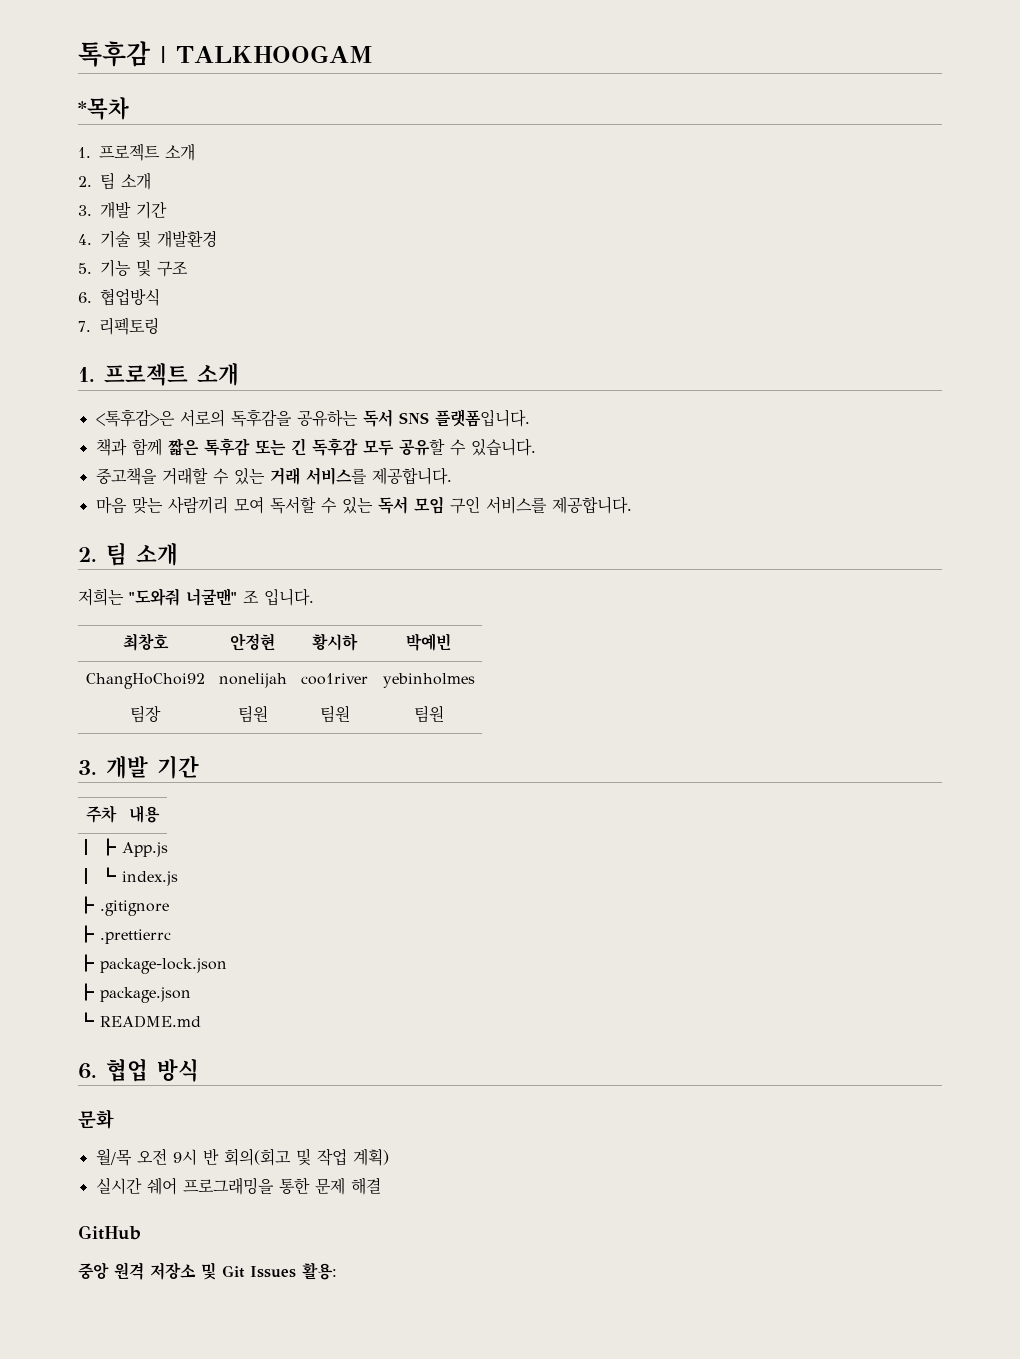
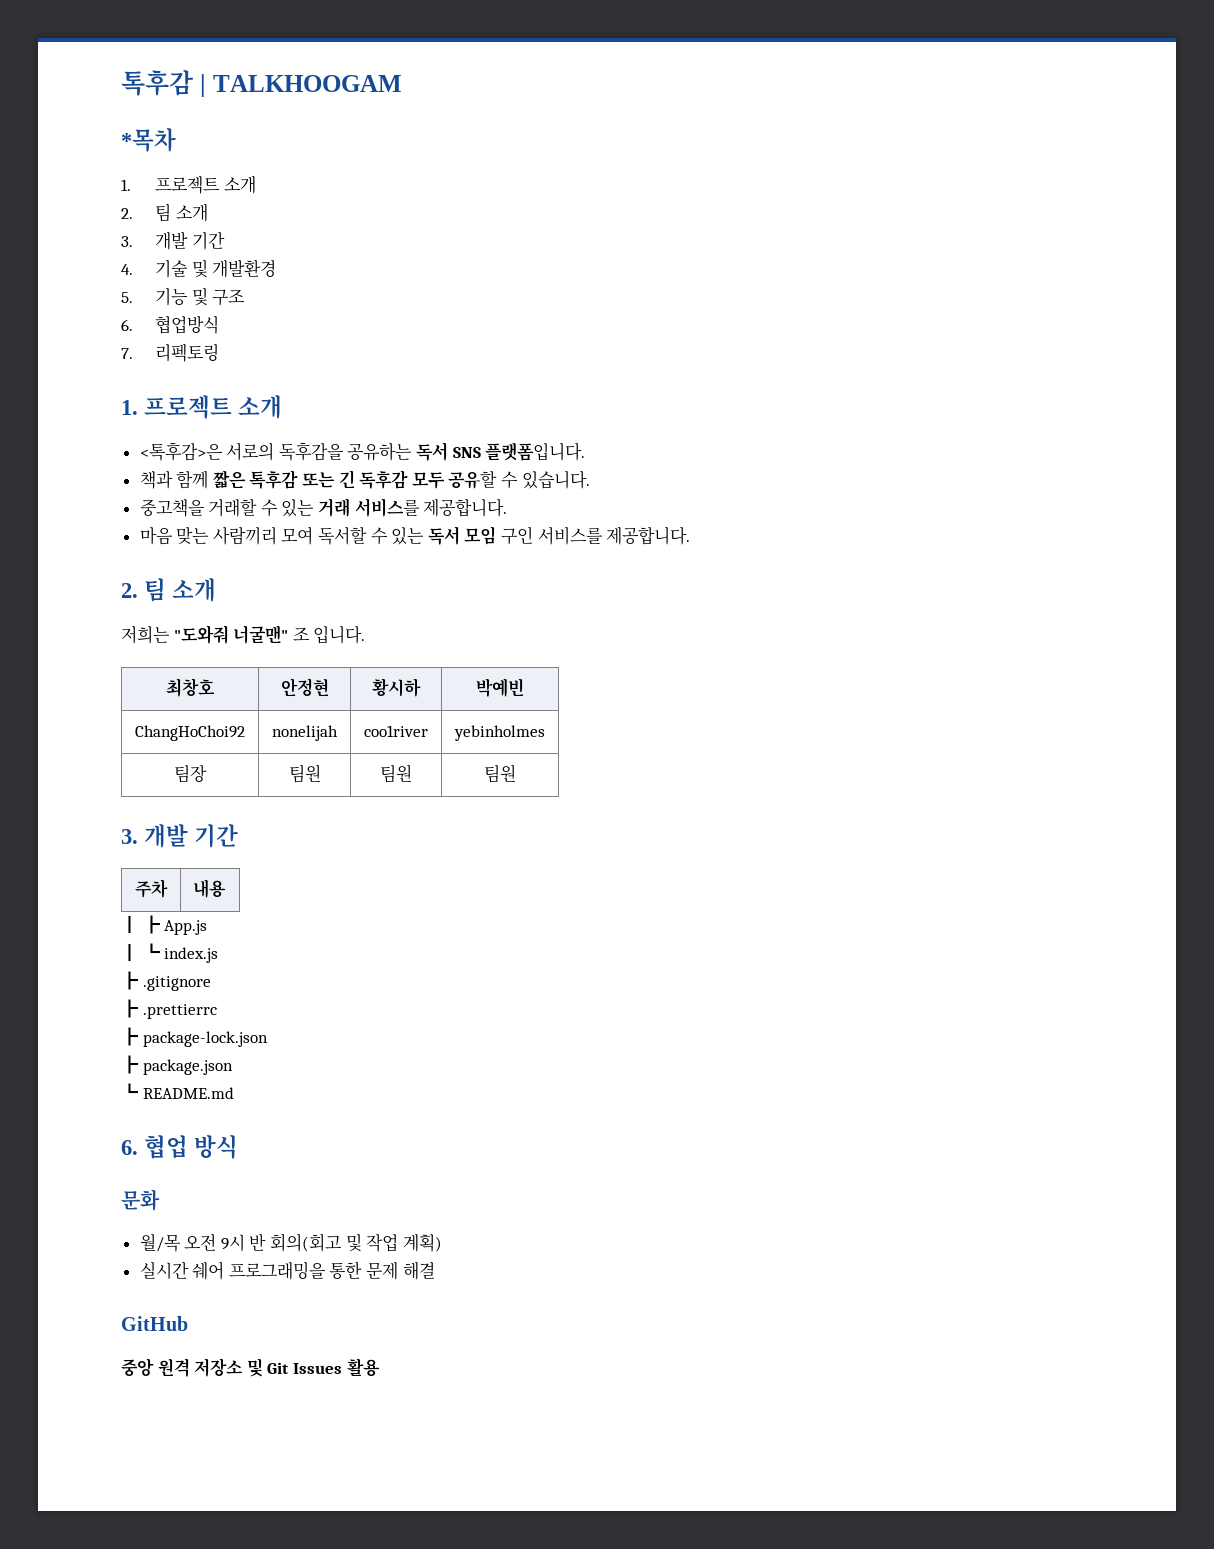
- 중앙 원격 저장소 및 Git Issues 활용:
+ 중앙 원격 저장소 및 Git Issues 활용

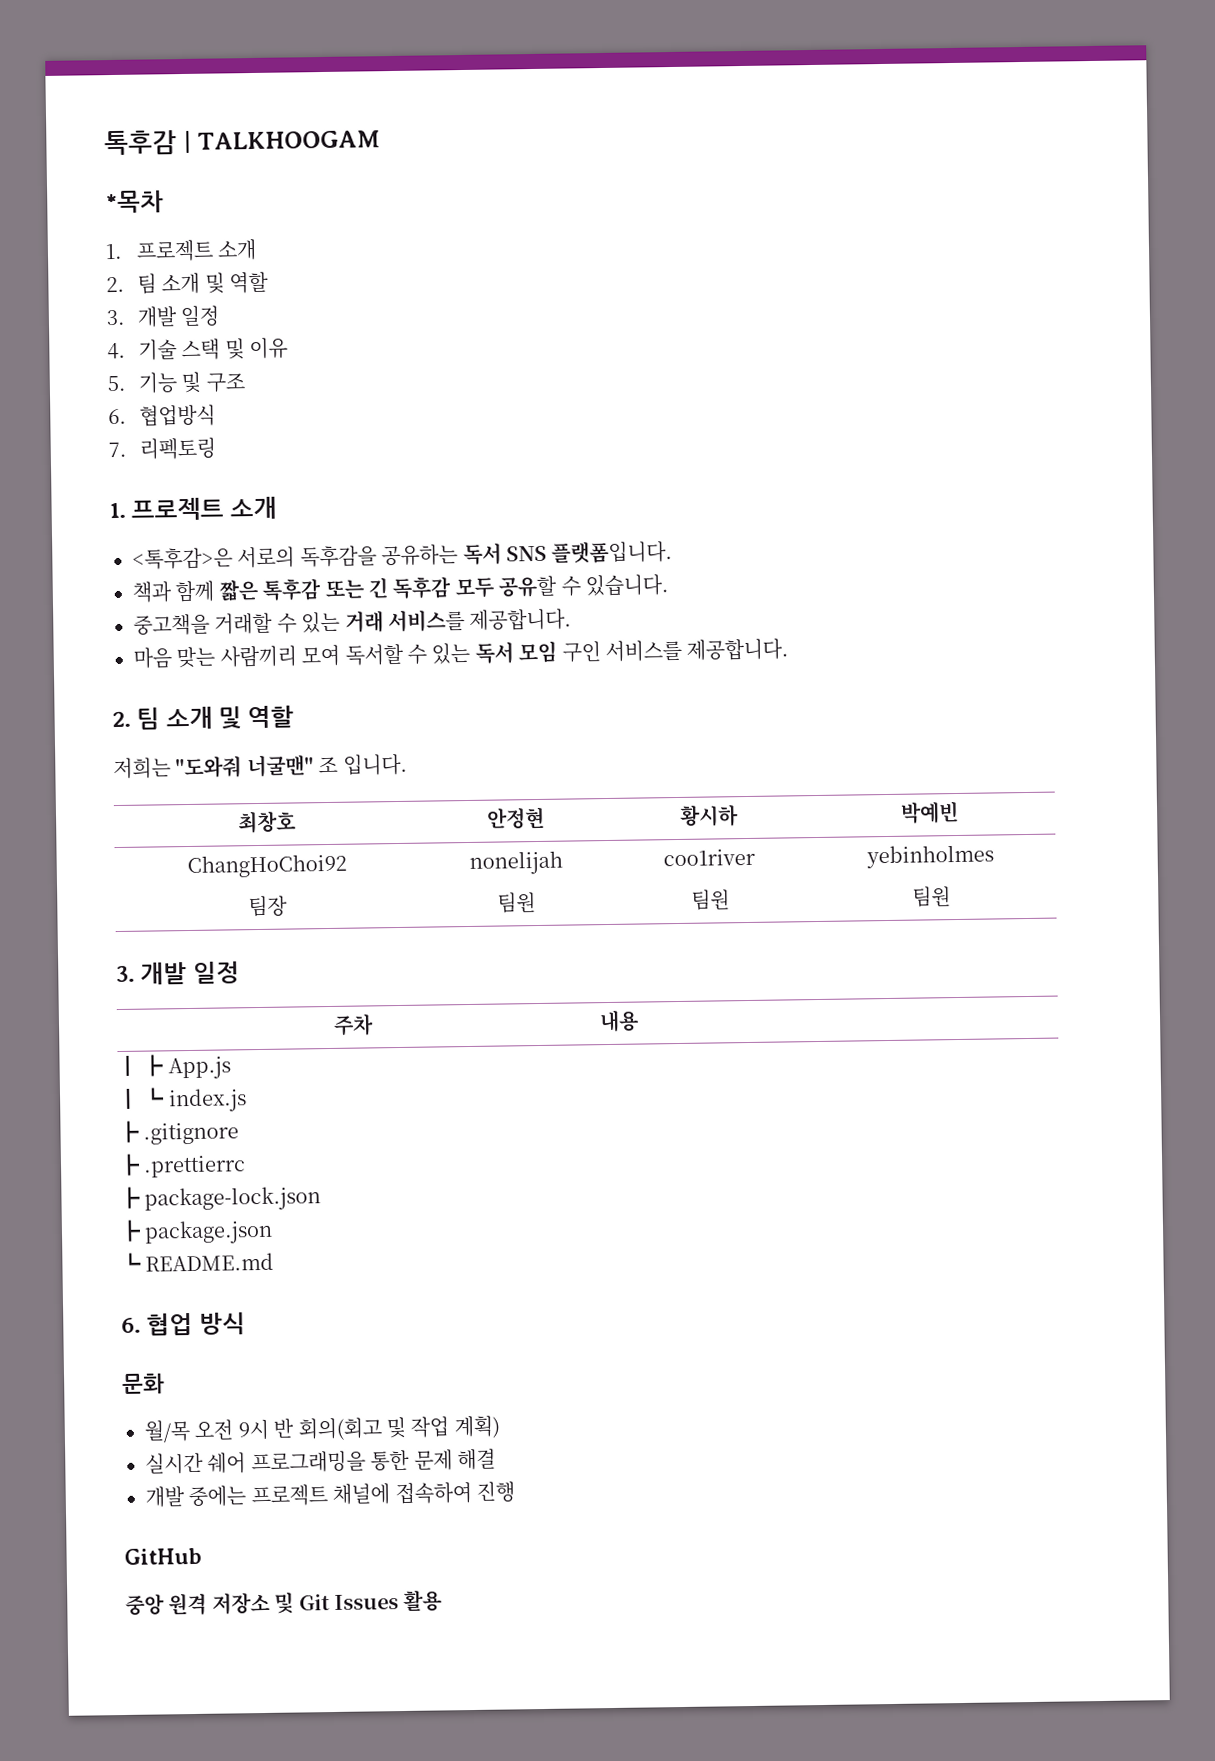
  *목차
  1. 프로젝트 소개
- 2. 팀 소개
- 3. 개발 기간
+ 2. 팀 소개 및 역할
+ 3. 개발 일정
- 4. 기술 및 개발환경
+ 4. 기술 스택 및 이유
  마음 맞는 사람끼리 모여 독서할 수 있는 독서 모임 구인 서비스를 제공합니다.
- 2. 팀 소개
+ 2. 팀 소개 및 역할
  팀장 | 팀원 | 팀원 | 팀원
- 3. 개발 기간
+ 3. 개발 일정
+ 개발 중에는 프로젝트 채널에 접속하여 진행

